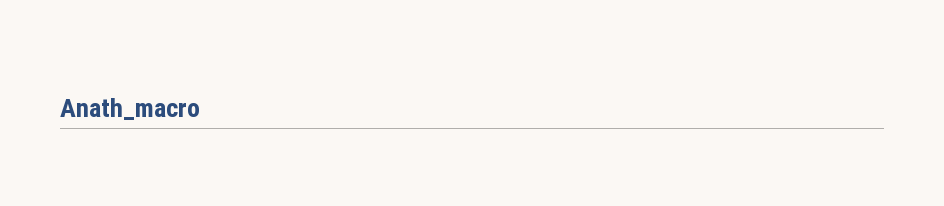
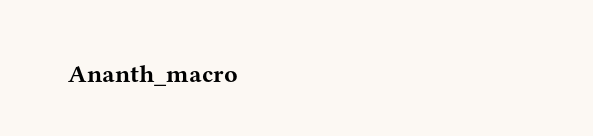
- Anath_macro
+ Ananth_macro

